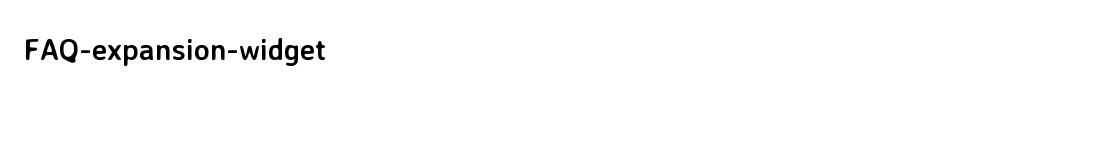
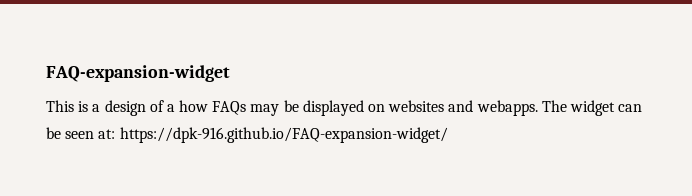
+ This is a design of a how FAQs may be displayed on websites and webapps. The widget can be seen at: https://dpk-916.github.io/FAQ-expansion-widget/

